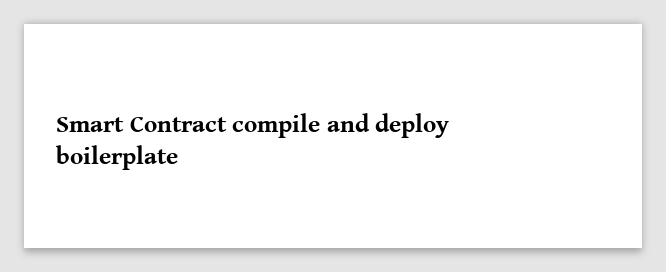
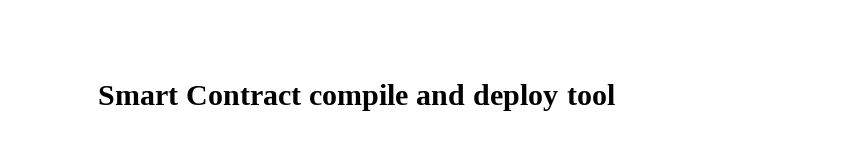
- Smart Contract compile and deploy boilerplate
+ Smart Contract compile and deploy tool

